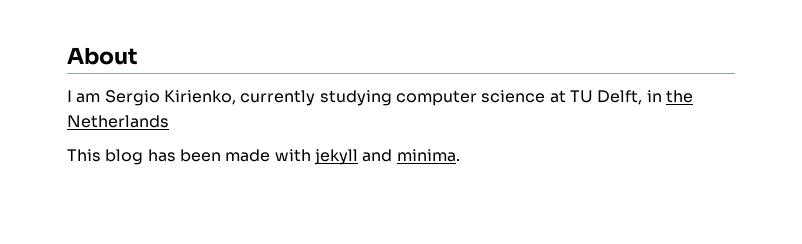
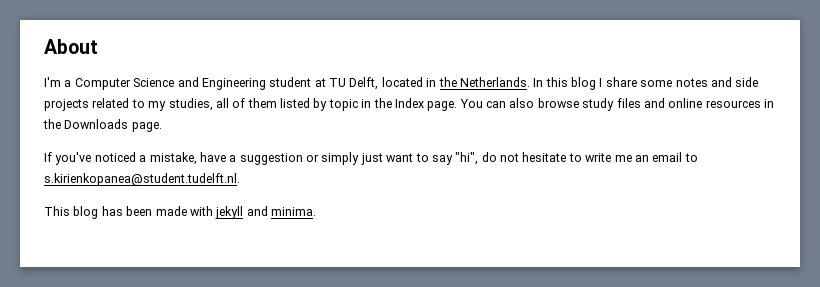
- I am Sergio Kirienko, currently studying computer science at TU Delft, in the Netherlands
+ I'm a Computer Science and Engineering student at TU Delft, located in the Netherlands. In this blog I share some notes and side projects related to my studies, all of them listed by topic in the Index page. You can also browse study files and online resources in the Downloads page.
+ If you've noticed a mistake, have a suggestion or simply just want to say "hi", do not hesitate to write me an email to s.kirienkopanea@student.tudelft.nl.

